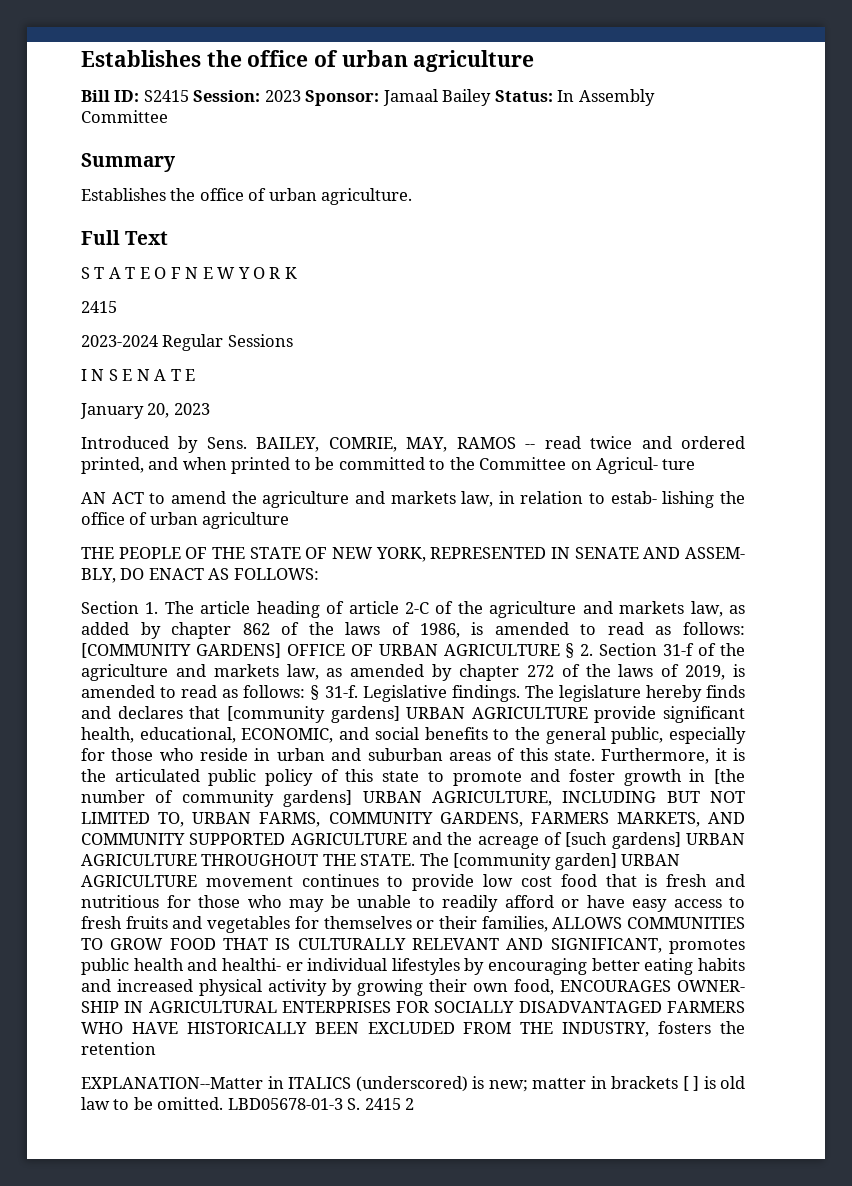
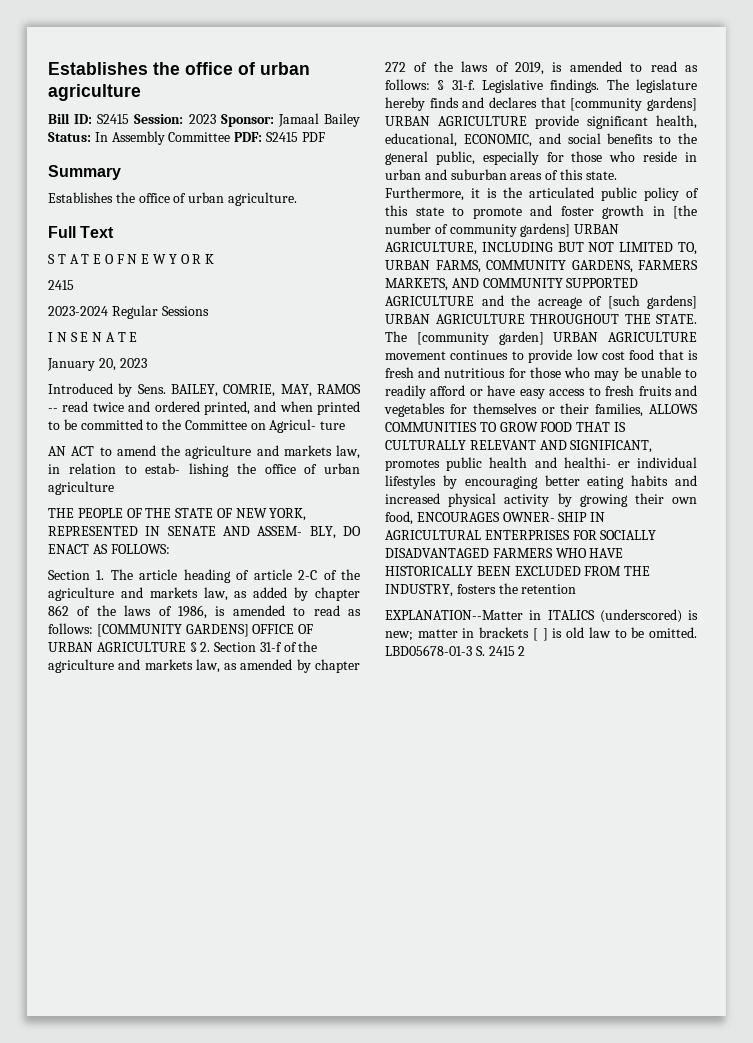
- Bill ID: S2415 Session: 2023 Sponsor: Jamaal Bailey Status: In Assembly Committee
+ Bill ID: S2415 Session: 2023 Sponsor: Jamaal Bailey Status: In Assembly Committee PDF: S2415 PDF

